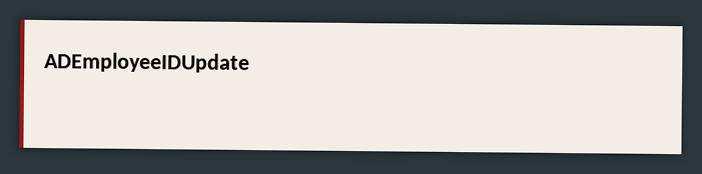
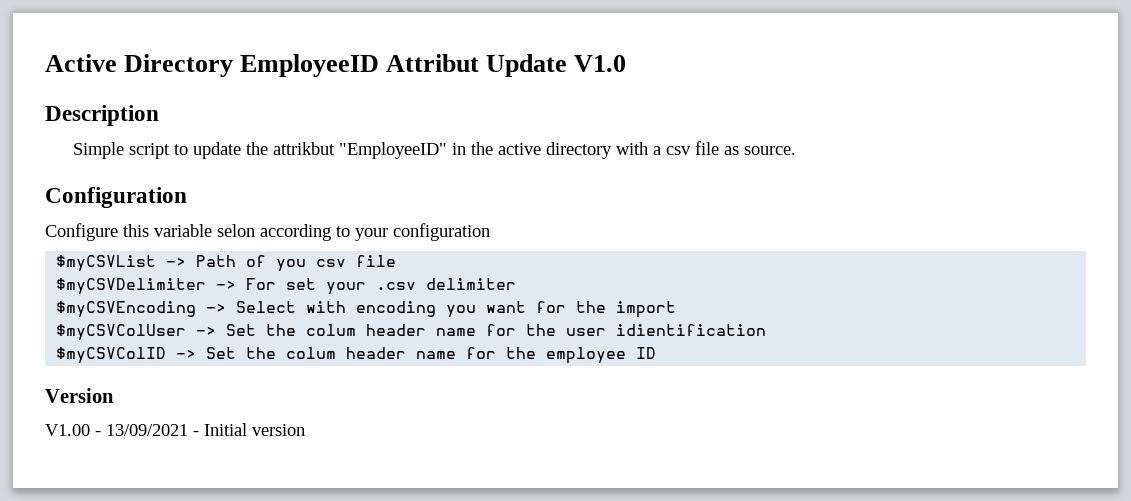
- ADEmployeeIDUpdate
+ Active Directory EmployeeID Attribut Update V1.0
+ Description
+ Simple script to update the attrikbut "EmployeeID" in the active directory with a csv file as source.
+ Configuration
+ Configure this variable selon according to your configuration
+ $myCSVList -> Path of you csv file
+ $myCSVDelimiter -> For set your .csv delimiter
+ $myCSVEncoding -> Select with encoding you want for the import
+ $myCSVColUser -> Set the colum header name for the user idientification
+ $myCSVColID -> Set the colum header name for the employee ID
+ Version
+ V1.00 - 13/09/2021 - Initial version

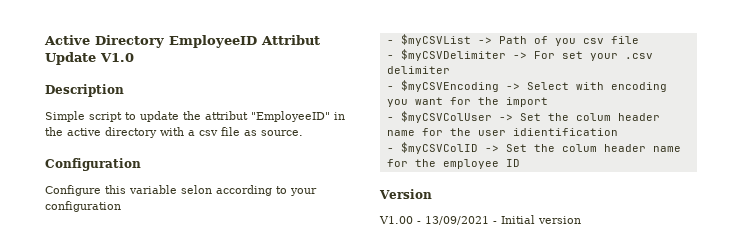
- Simple script to update the attrikbut "EmployeeID" in the active directory with a csv file as source.
+ Simple script to update the attribut "EmployeeID" in the active directory with a csv file as source.
- $myCSVList -> Path of you csv file
+ - $myCSVList -> Path of you csv file
- $myCSVDelimiter -> For set your .csv delimiter
+ - $myCSVDelimiter -> For set your .csv delimiter
- $myCSVEncoding -> Select with encoding you want for the import
+ - $myCSVEncoding -> Select with encoding you want for the import
- $myCSVColUser -> Set the colum header name for the user idientification
+ - $myCSVColUser -> Set the colum header name for the user idientification
- $myCSVColID -> Set the colum header name for the employee ID
+ - $myCSVColID -> Set the colum header name for the employee ID

